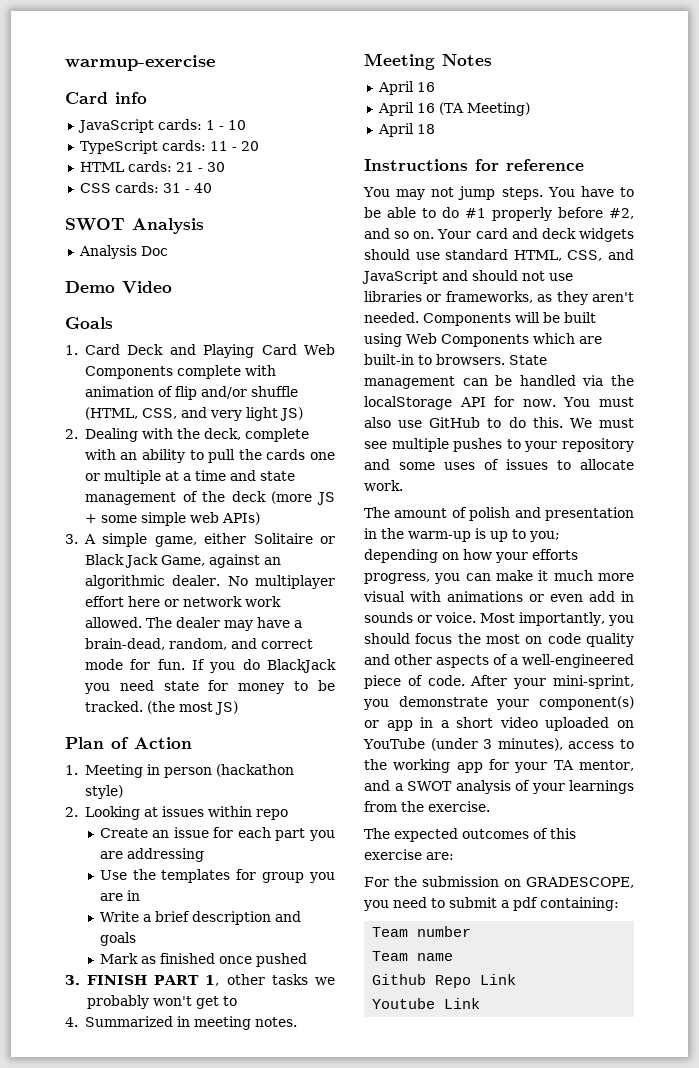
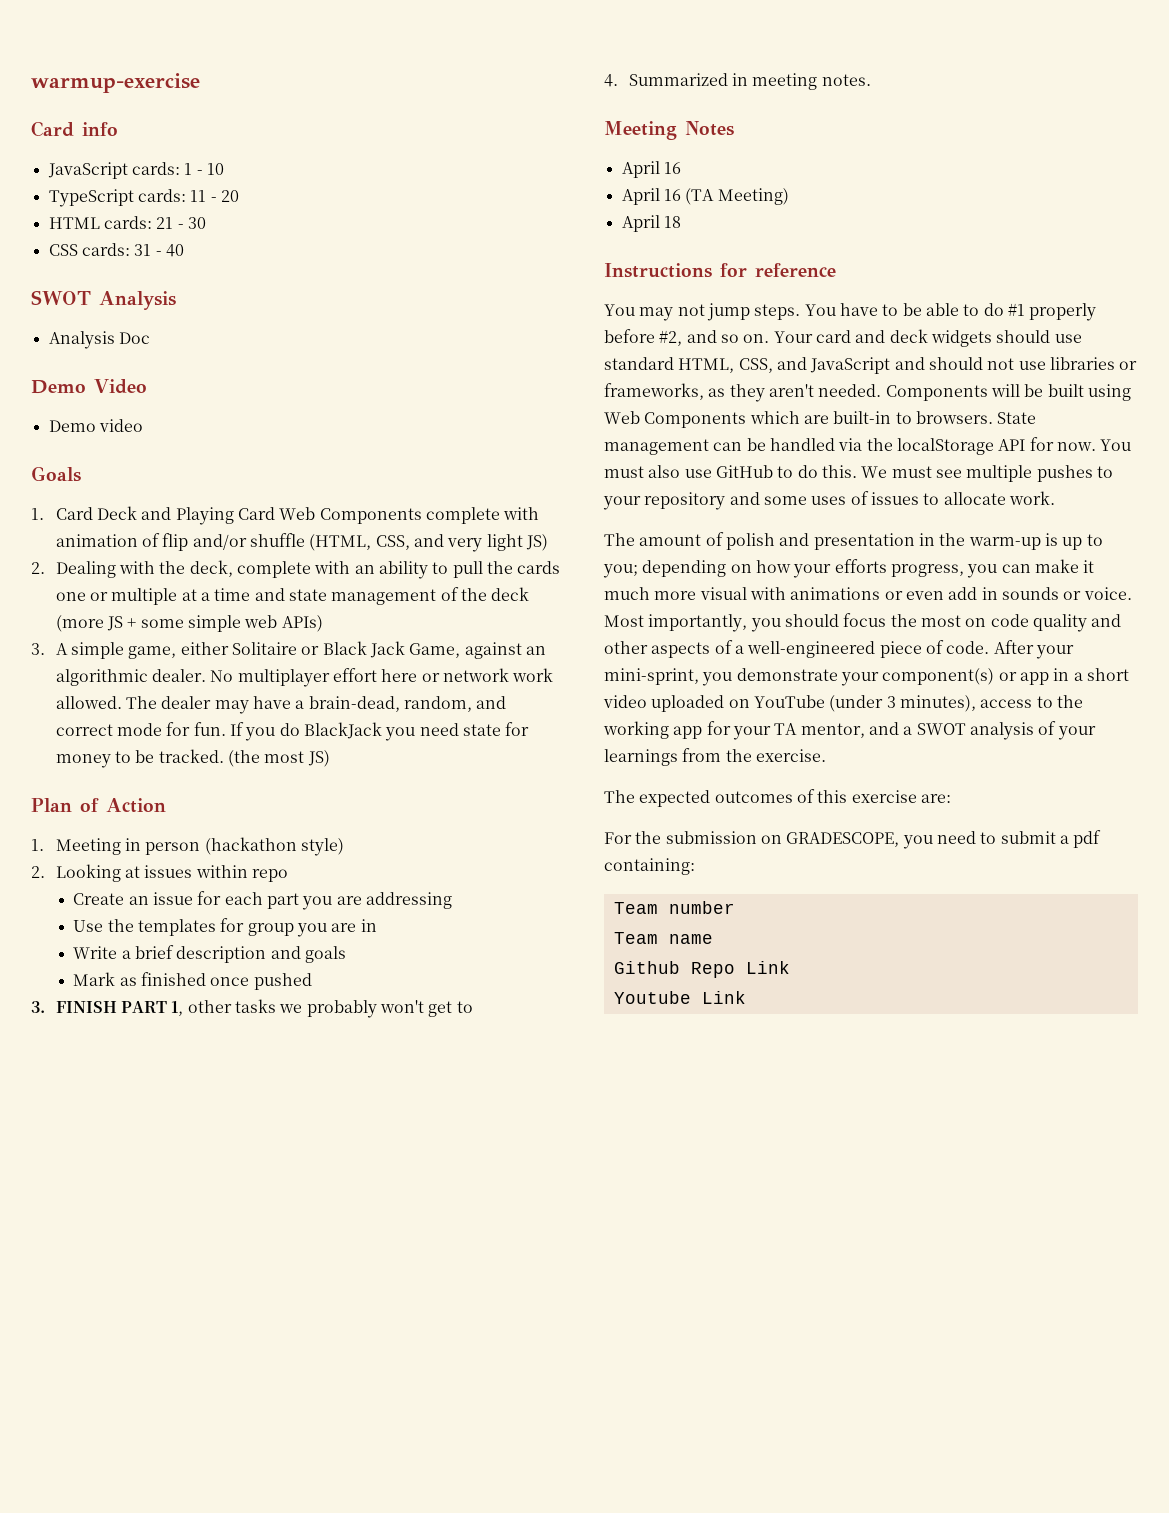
+ Demo video

